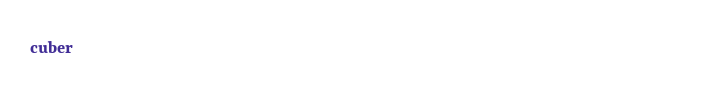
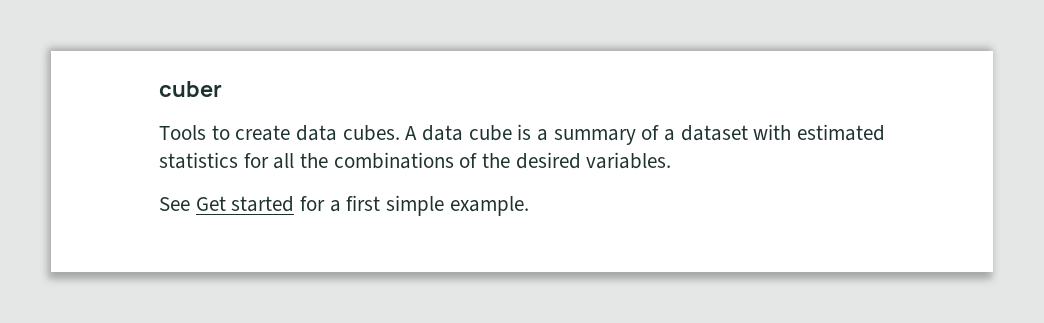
+ Tools to create data cubes. A data cube is a summary of a dataset with estimated statistics for all the combinations of the desired variables.
+ See Get started for a first simple example.

